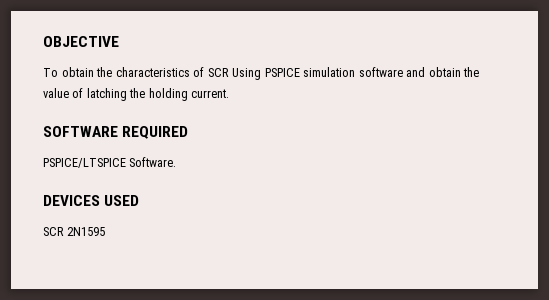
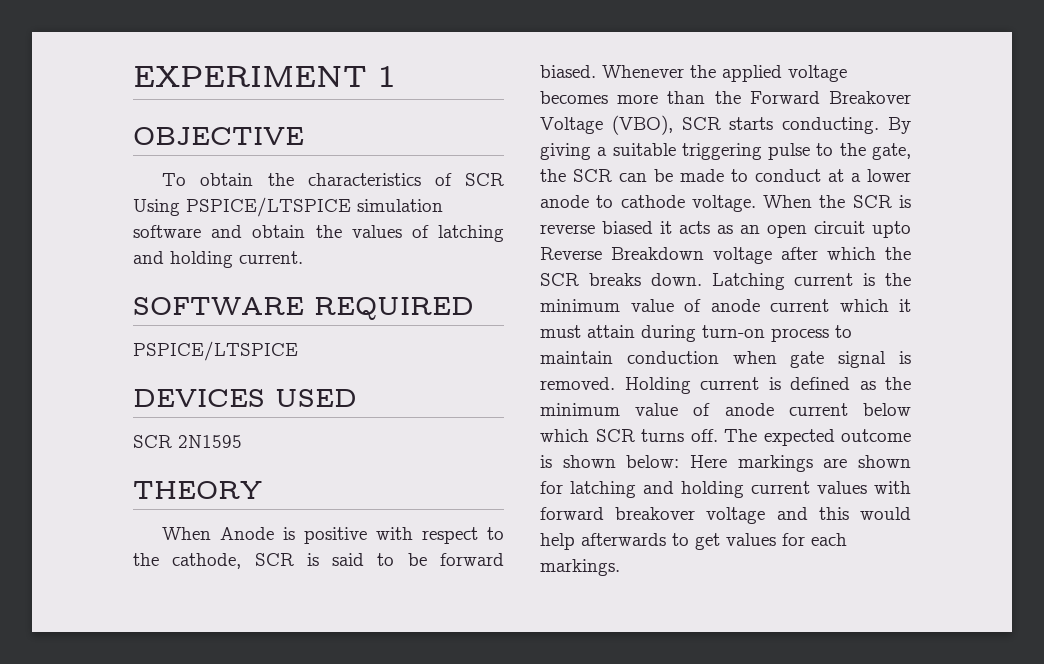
+ EXPERIMENT 1
- To obtain the characteristics of SCR Using PSPICE simulation software and obtain the value of latching the holding current.
+ To obtain the characteristics of SCR Using PSPICE/LTSPICE simulation software and obtain the values of latching and holding current.
  SOFTWARE REQUIRED
- PSPICE/LTSPICE Software.
+ PSPICE/LTSPICE
+ THEORY
+ When Anode is positive with respect to the cathode, SCR is said to be forward biased. Whenever the applied voltage becomes more than the Forward Breakover Voltage (VBO), SCR starts conducting. By giving a suitable triggering pulse to the gate, the SCR can be made to conduct at a lower anode to cathode voltage. When the SCR is reverse biased it acts as an open circuit upto Reverse Breakdown voltage after which the SCR breaks down. Latching current is the minimum value of anode current which it must attain during turn-on process to maintain conduction when gate signal is removed. Holding current is defined as the minimum value of anode current below which SCR turns off. The expected outcome is shown below: Here markings are shown for latching and holding current values with forward breakover voltage and this would help afterwards to get values for each markings.

